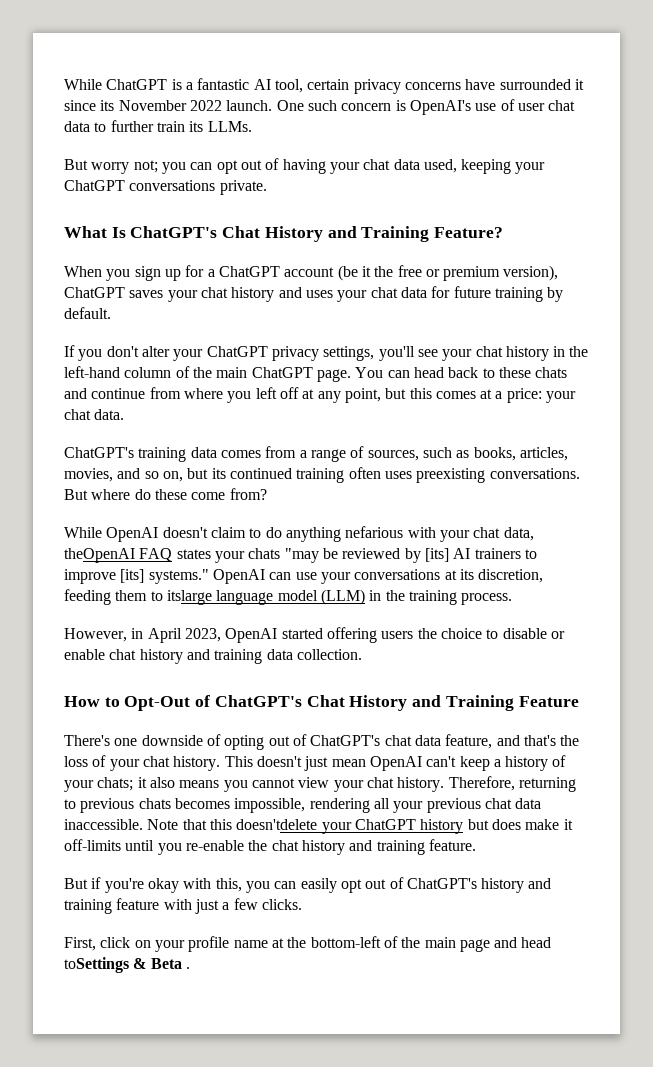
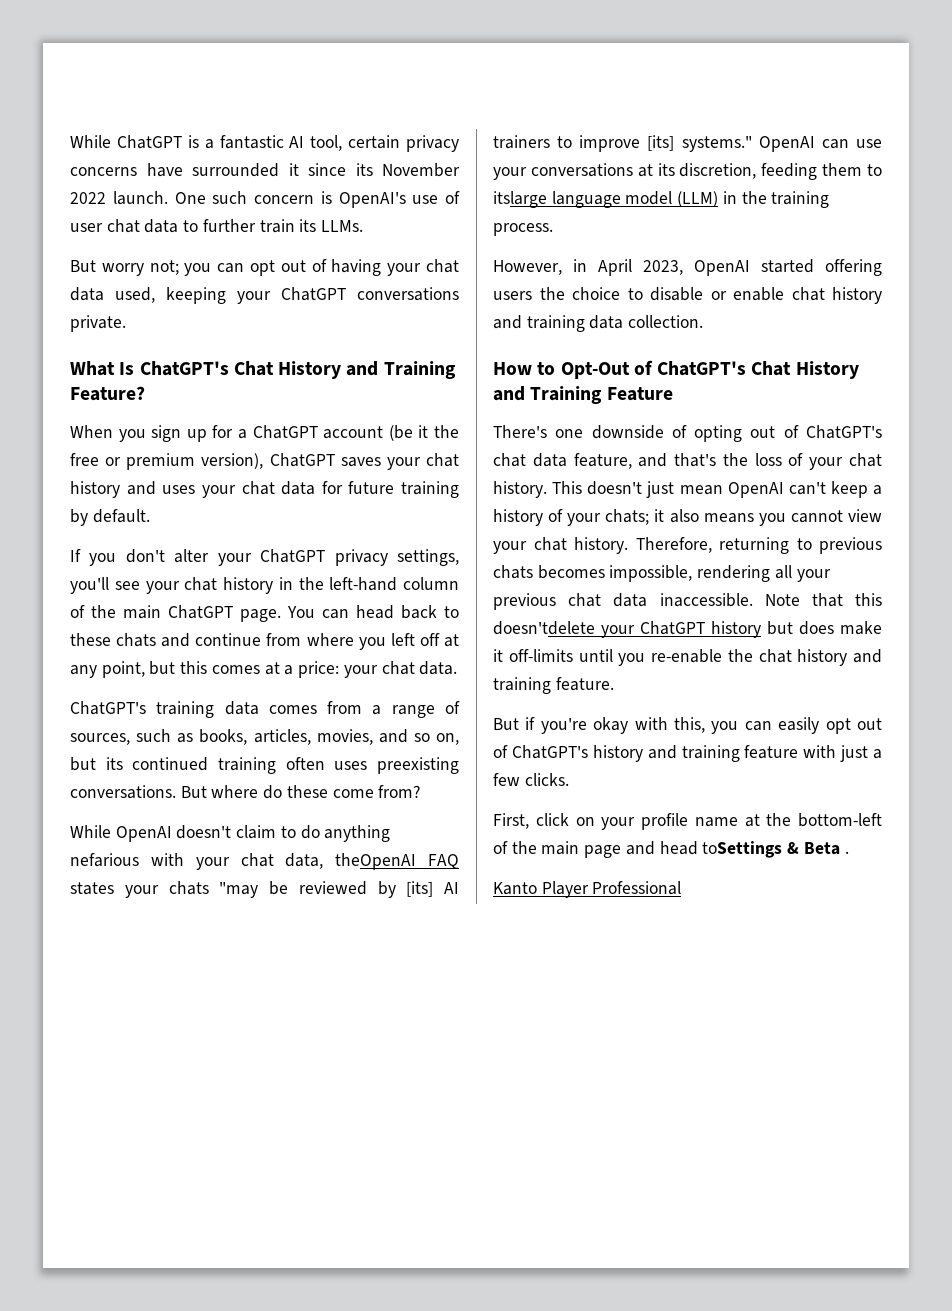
+ Kanto Player Professional

